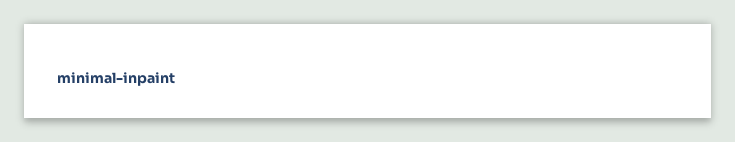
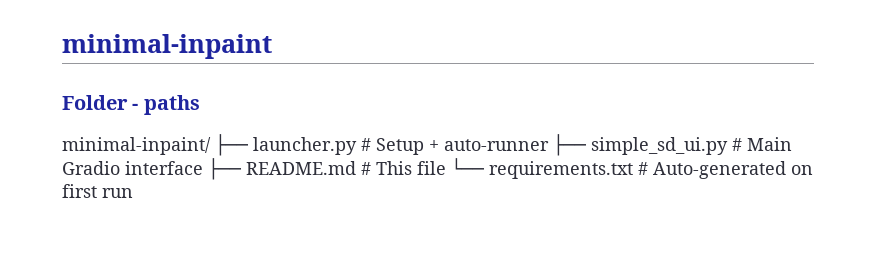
+ Folder - paths
+ minimal-inpaint/ ├── launcher.py # Setup + auto-runner ├── simple_sd_ui.py # Main Gradio interface ├── README.md # This file └── requirements.txt # Auto-generated on first run

